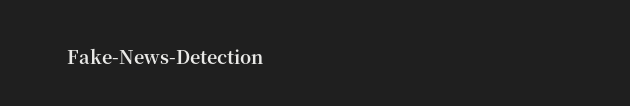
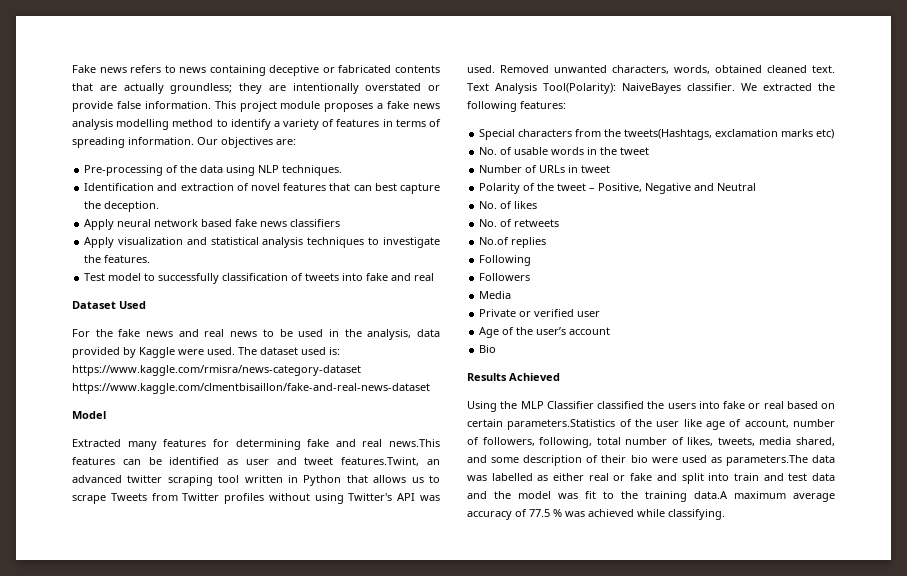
- Fake-News-Detection
+ Fake news refers to news containing deceptive or fabricated contents that are actually groundless; they are intentionally overstated or provide false information. This project module proposes a fake news analysis modelling method to identify a variety of features in terms of spreading information. Our objectives are:
+ Pre-processing of the data using NLP techniques.
+ Identification and extraction of novel features that can best capture the deception.
+ Apply neural network based fake news classifiers
+ Apply visualization and statistical analysis techniques to investigate the features.
+ Test model to successfully classification of tweets into fake and real
+ Dataset Used
+ For the fake news and real news to be used in the analysis, data provided by Kaggle were used. The dataset used is: https://www.kaggle.com/rmisra/news-category-dataset https://www.kaggle.com/clmentbisaillon/fake-and-real-news-dataset
+ Model
+ Extracted many features for determining fake and real news.This features can be identified as user and tweet features.Twint, an advanced twitter scraping tool written in Python that allows us to scrape Tweets from Twitter profiles without using Twitter's API was used. Removed unwanted characters, words, obtained cleaned text. Text Analysis Tool(Polarity): NaiveBayes classifier. We extracted the following features:
+ Special characters from the tweets(Hashtags, exclamation marks etc)
+ No. of usable words in the tweet
+ Number of URLs in tweet
+ Polarity of the tweet – Positive, Negative and Neutral
+ No. of likes
+ No. of retweets
+ No.of replies
+ Following
+ Followers
+ Media
+ Private or verified user
+ Age of the user’s account
+ Bio
+ Results Achieved
+ Using the MLP Classifier classified the users into fake or real based on certain parameters.Statistics of the user like age of account, number of followers, following, total number of likes, tweets, media shared, and some description of their bio were used as parameters.The data was labelled as either real or fake and split into train and test data and the model was fit to the training data.A maximum average accuracy of 77.5 % was achieved while classifying.

